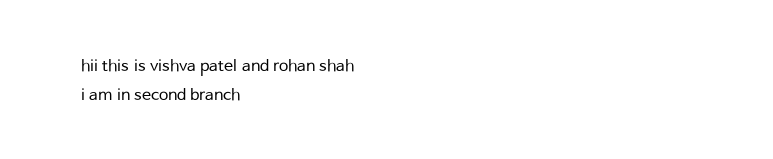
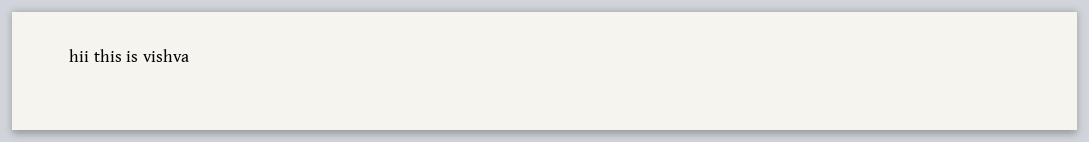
- hii this is vishva patel and rohan shah
- i am in second branch
+ hii this is vishva

